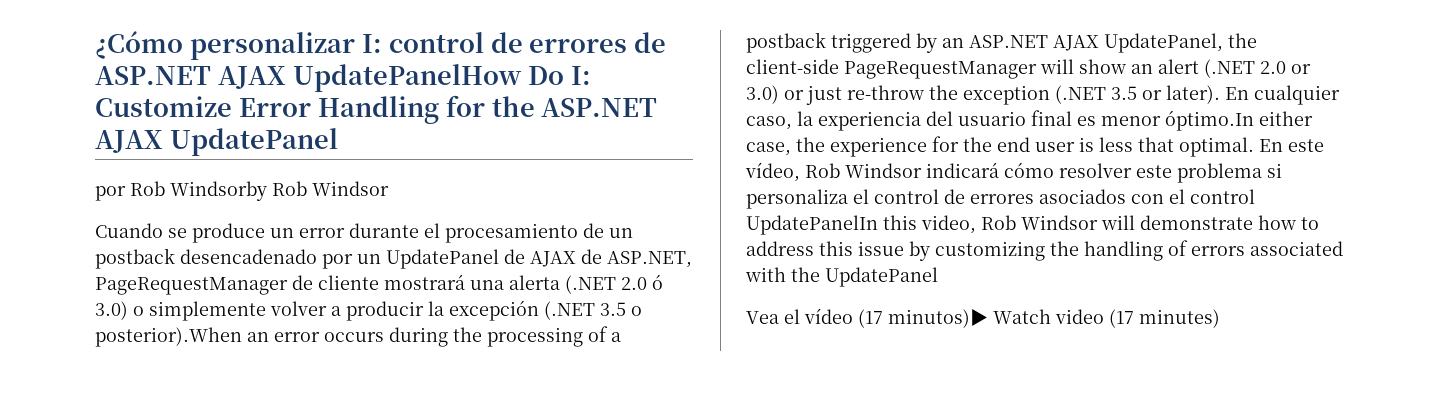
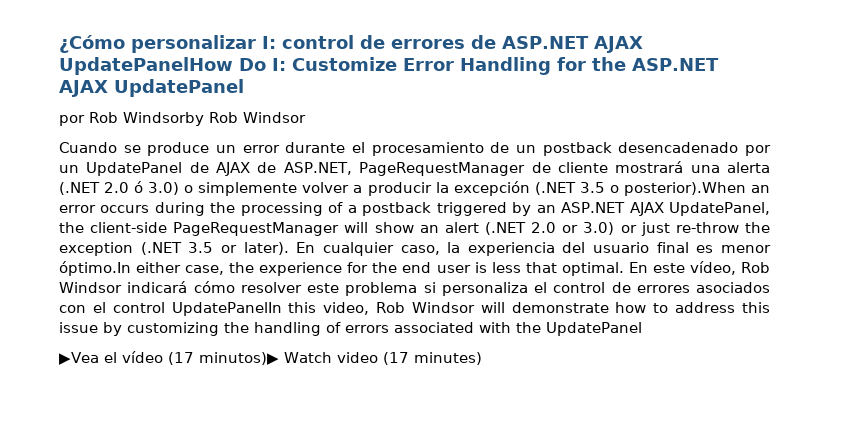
- Vea el vídeo (17 minutos)▶ Watch video (17 minutes)
+ ▶Vea el vídeo (17 minutos)▶ Watch video (17 minutes)

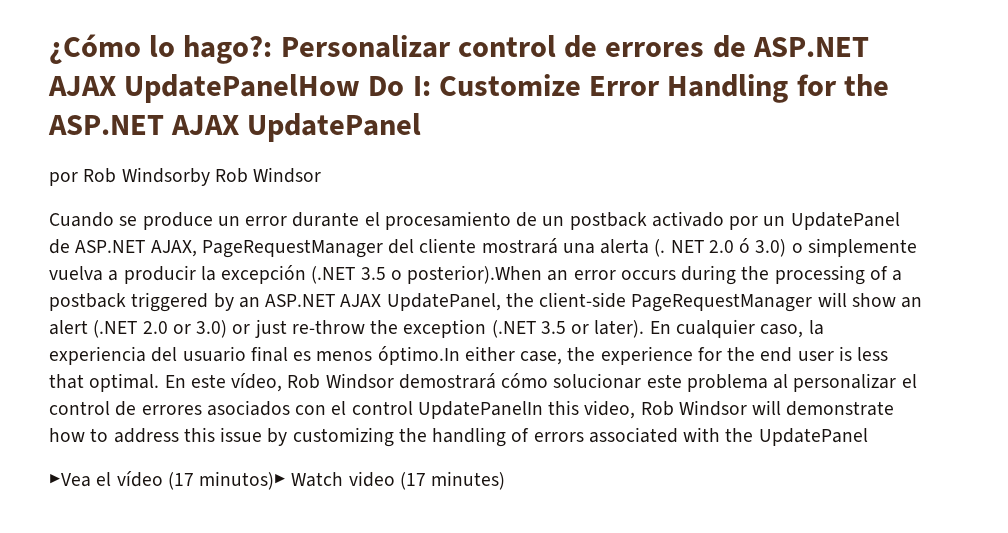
- ¿Cómo personalizar I: control de errores de ASP.NET AJAX UpdatePanelHow Do I: Customize Error Handling for the ASP.NET AJAX UpdatePanel
+ ¿Cómo lo hago?: Personalizar control de errores de ASP.NET AJAX UpdatePanelHow Do I: Customize Error Handling for the ASP.NET AJAX UpdatePanel
- Cuando se produce un error durante el procesamiento de un postback desencadenado por un UpdatePanel de AJAX de ASP.NET, PageRequestManager de cliente mostrará una alerta (.NET 2.0 ó 3.0) o simplemente volver a producir la excepción (.NET 3.5 o posterior).When an error occurs during the processing of a postback triggered by an ASP.NET AJAX UpdatePanel, the client-side PageRequestManager will show an alert (.NET 2.0 or 3.0) or just re-throw the exception (.NET 3.5 or later).
+ Cuando se produce un error durante el procesamiento de un postback activado por un UpdatePanel de ASP.NET AJAX, PageRequestManager del cliente mostrará una alerta (. NET 2.0 ó 3.0) o simplemente vuelva a producir la excepción (.NET 3.5 o posterior).When an error occurs during the processing of a postback triggered by an ASP.NET AJAX UpdatePanel, the client-side PageRequestManager will show an alert (.NET 2.0 or 3.0) or just re-throw the exception (.NET 3.5 or later).
- En cualquier caso, la experiencia del usuario final es menor óptimo.In either case, the experience for the end user is less that optimal.
+ En cualquier caso, la experiencia del usuario final es menos óptimo.In either case, the experience for the end user is less that optimal.
- En este vídeo, Rob Windsor indicará cómo resolver este problema si personaliza el control de errores asociados con el control UpdatePanelIn this video, Rob Windsor will demonstrate how to address this issue by customizing the handling of errors associated with the UpdatePanel
+ En este vídeo, Rob Windsor demostrará cómo solucionar este problema al personalizar el control de errores asociados con el control UpdatePanelIn this video, Rob Windsor will demonstrate how to address this issue by customizing the handling of errors associated with the UpdatePanel

